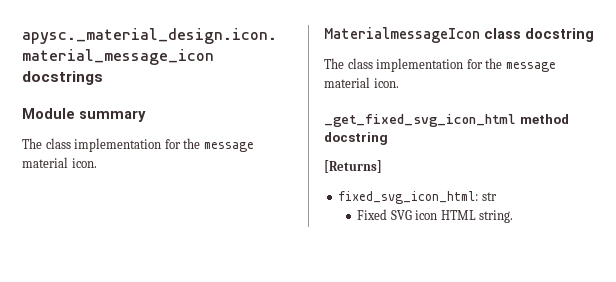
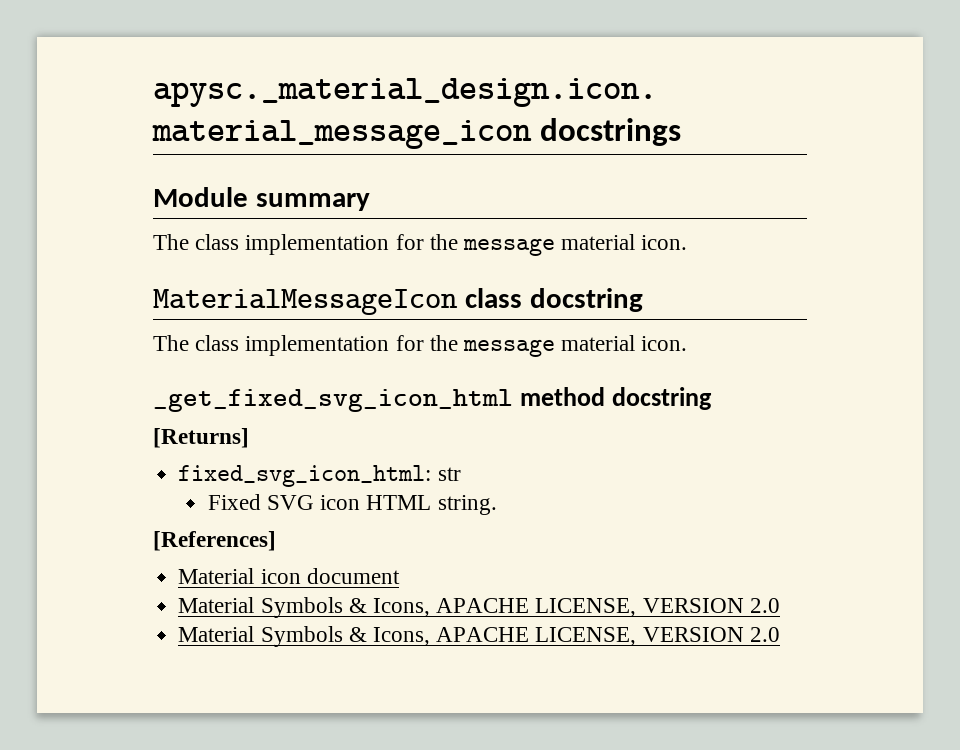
- MaterialmessageIcon class docstring
+ MaterialMessageIcon class docstring
+ [References]
+ Material icon document
+ Material Symbols & Icons, APACHE LICENSE, VERSION 2.0
+ Material Symbols & Icons, APACHE LICENSE, VERSION 2.0

